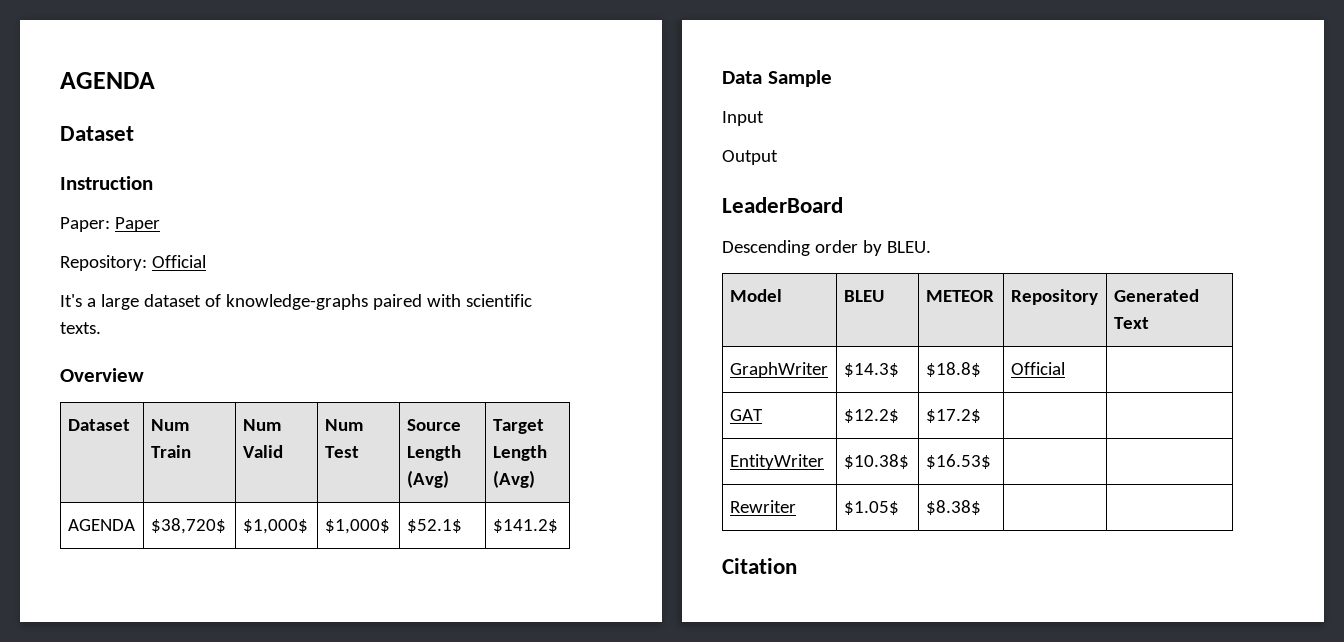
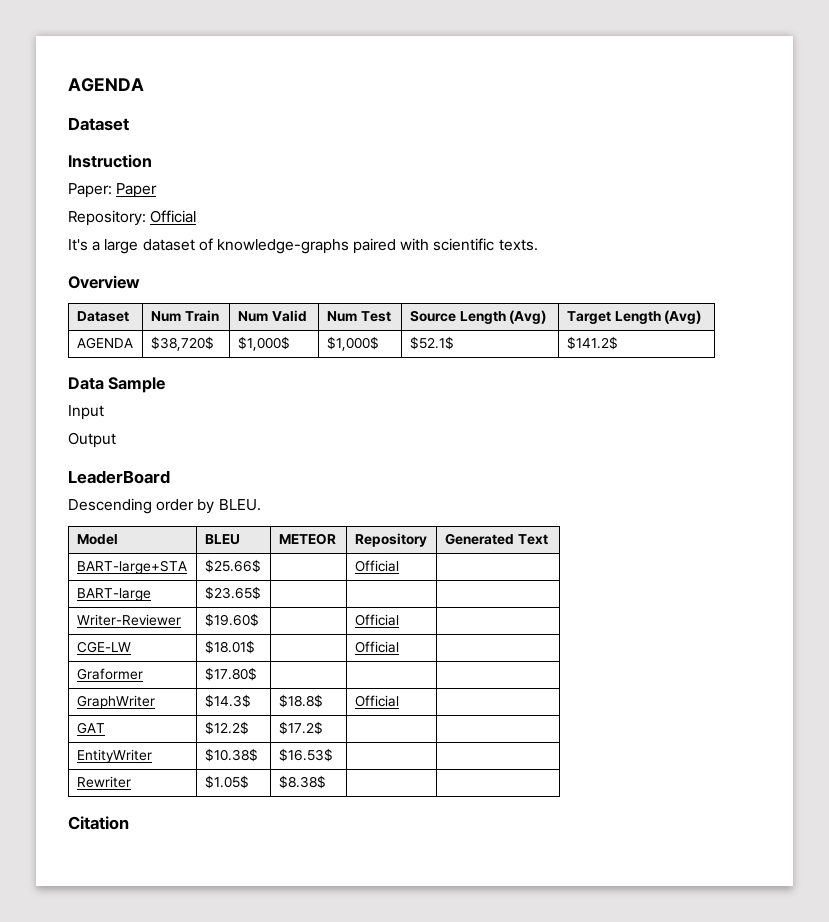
+ BART-large+STA | $25.66$ | | Official |
+ BART-large | $23.65$ | | |
+ Writer-Reviewer | $19.60$ | | Official |
+ CGE-LW | $18.01$ | | Official |
+ Graformer | $17.80$ | | |

